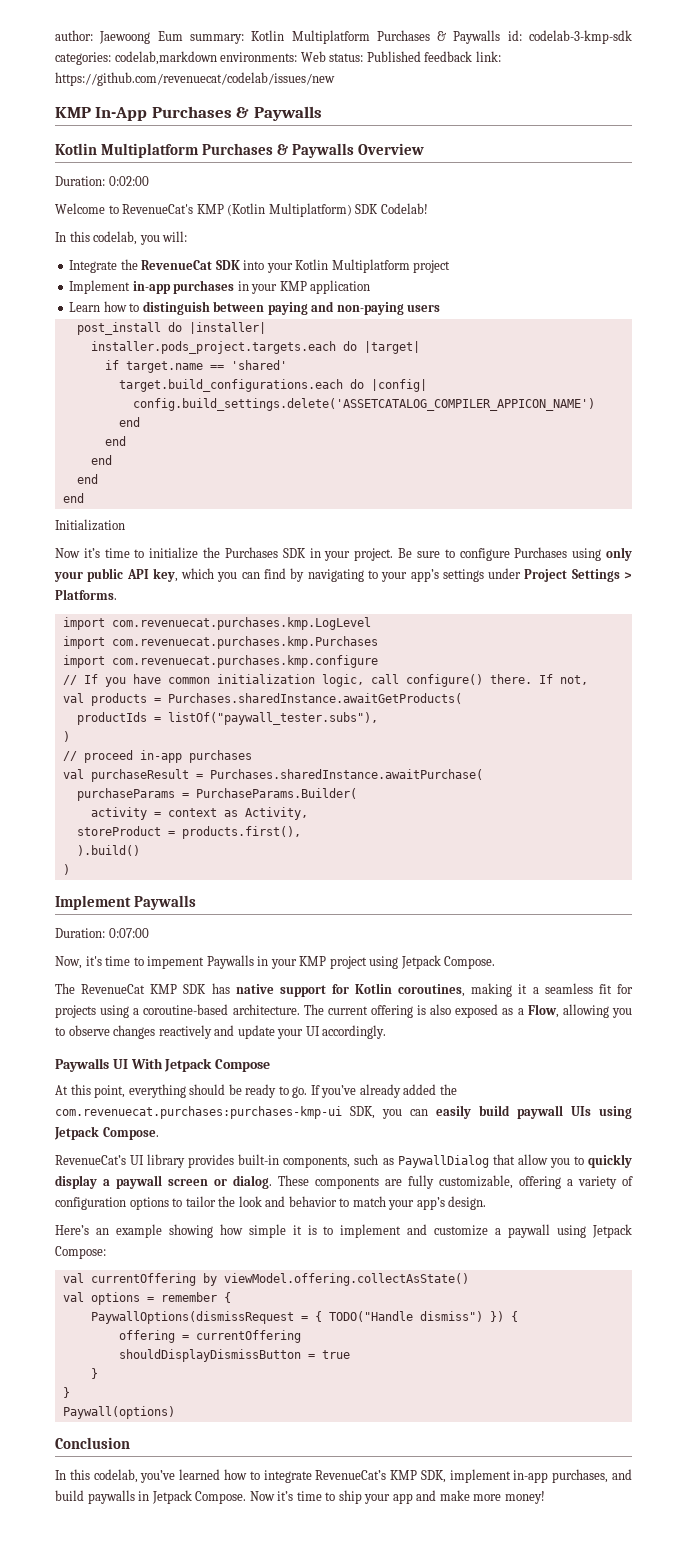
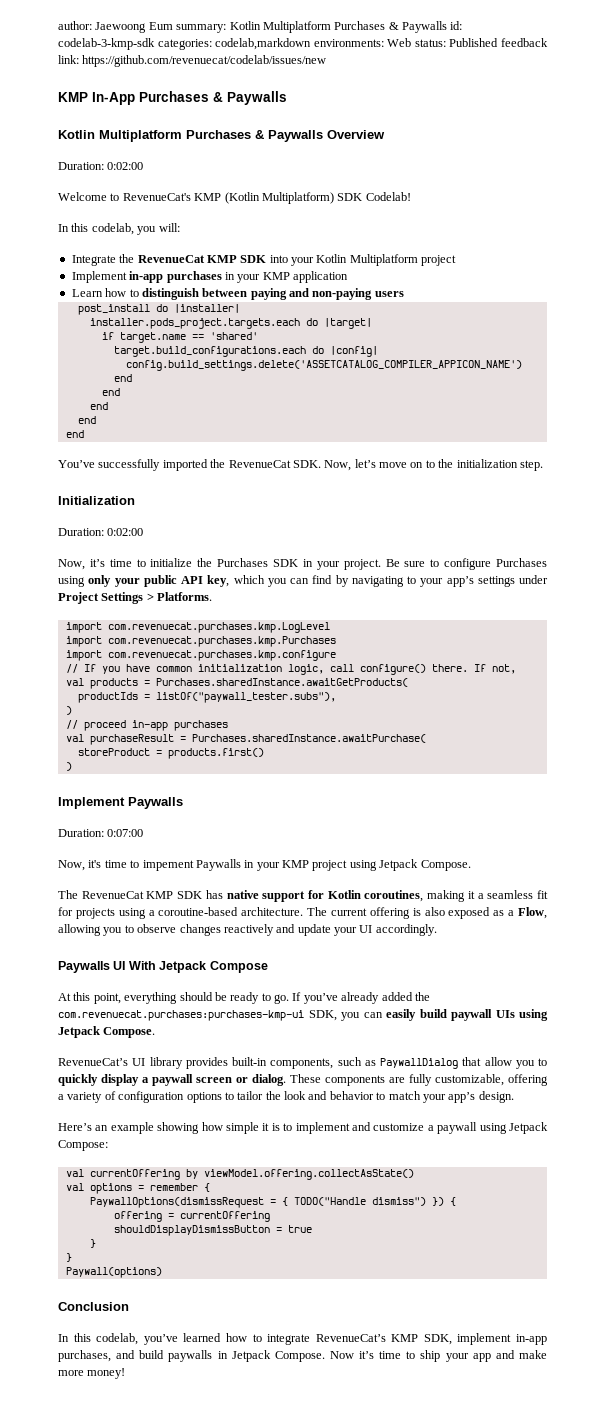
- Integrate the RevenueCat SDK into your Kotlin Multiplatform project
+ Integrate the RevenueCat KMP SDK into your Kotlin Multiplatform project
+ You’ve successfully imported the RevenueCat SDK. Now, let’s move on to the initialization step.
  Initialization
- Now it’s time to initialize the Purchases SDK in your project.
+ Duration: 0:02:00
+ Now, it’s time to initialize the Purchases SDK in your project.
- purchaseParams = PurchaseParams.Builder(
- activity = context as Activity,
- storeProduct = products.first(),
- ).build()
+ storeProduct = products.first()

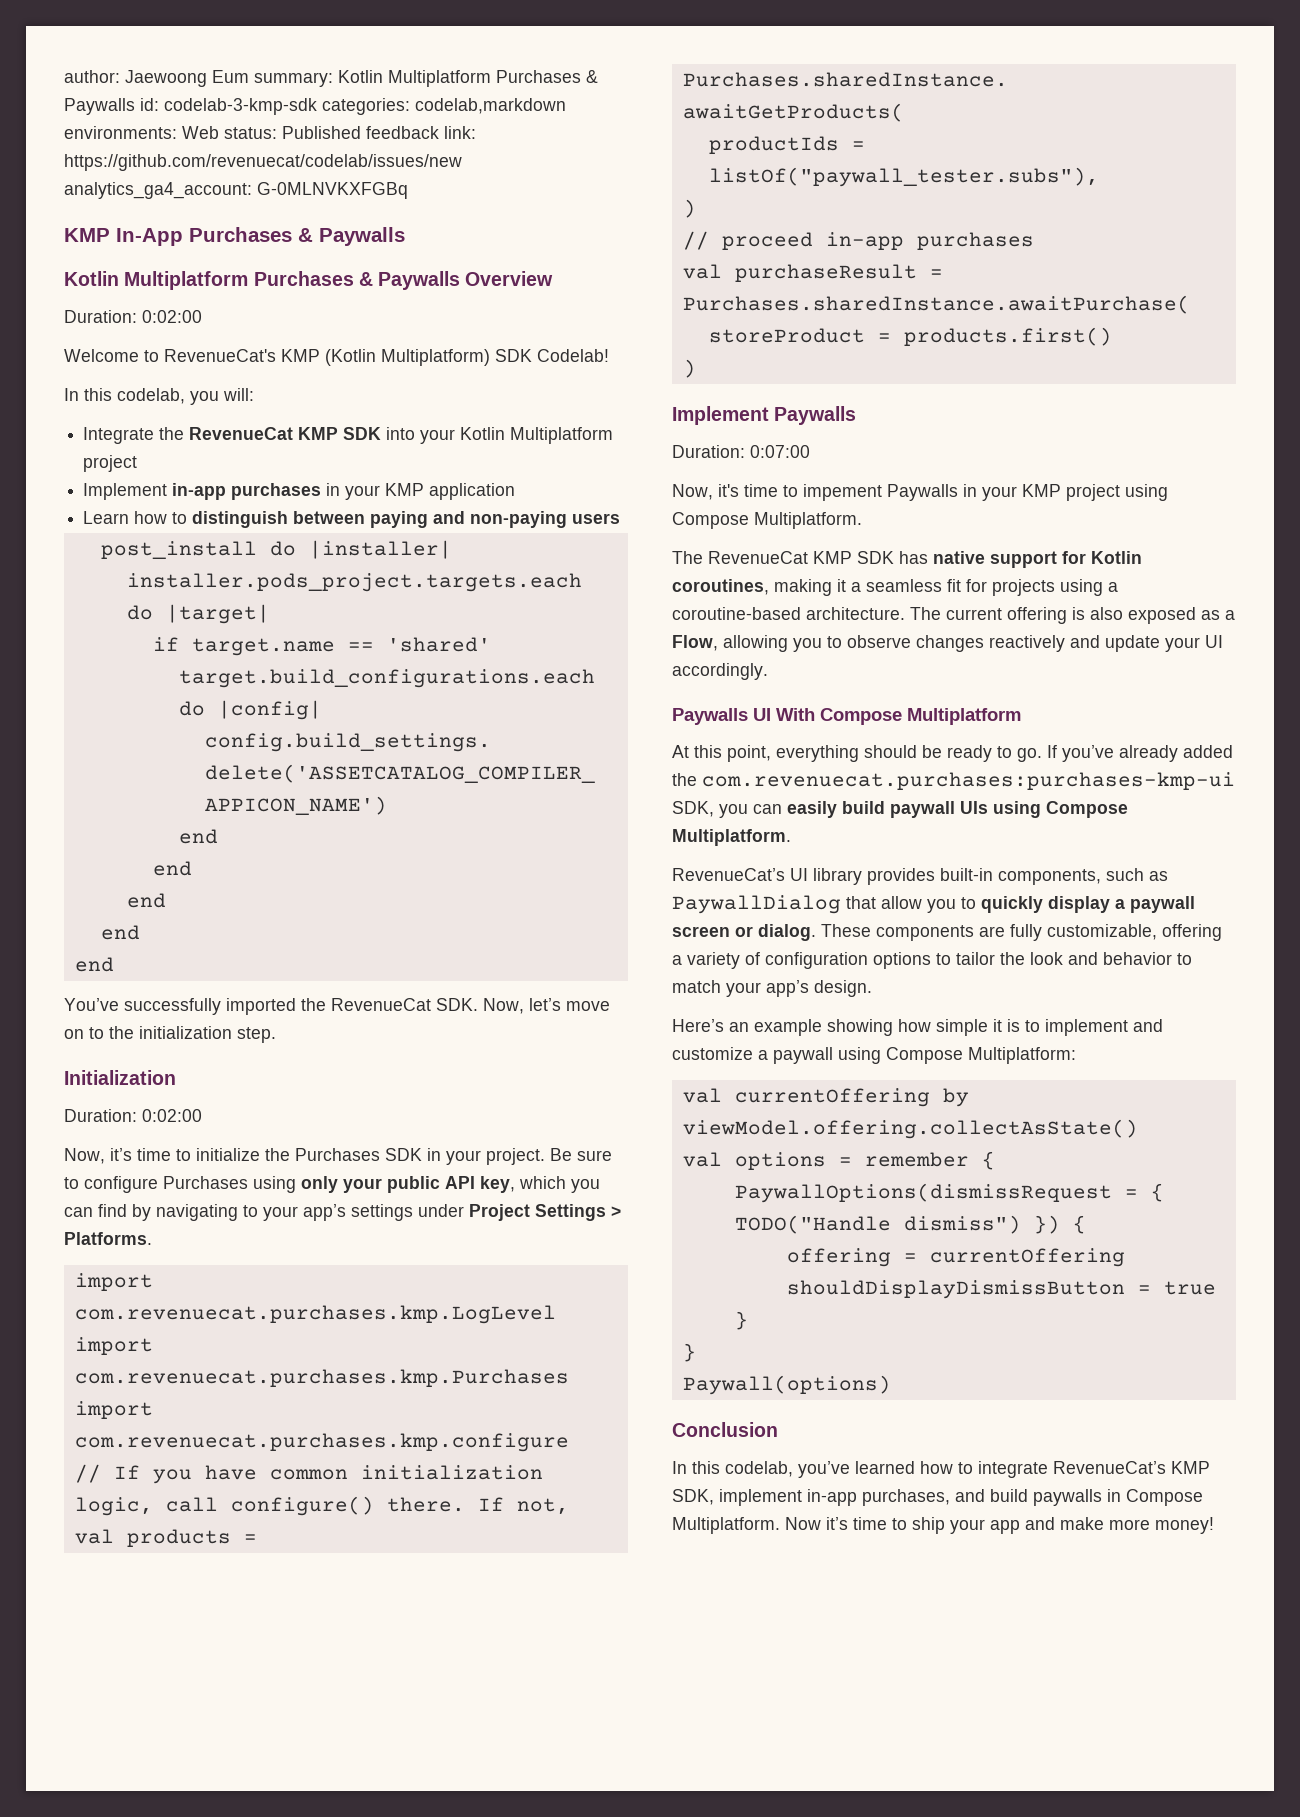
- author: Jaewoong Eum summary: Kotlin Multiplatform Purchases & Paywalls id: codelab-3-kmp-sdk categories: codelab,markdown environments: Web status: Published feedback link: https://github.com/revenuecat/codelab/issues/new
+ author: Jaewoong Eum summary: Kotlin Multiplatform Purchases & Paywalls id: codelab-3-kmp-sdk categories: codelab,markdown environments: Web status: Published feedback link: https://github.com/revenuecat/codelab/issues/new analytics_ga4_account: G-0MLNVKXFGBq
- Now, it's time to impement Paywalls in your KMP project using Jetpack Compose.
+ Now, it's time to impement Paywalls in your KMP project using Compose Multiplatform.
- Paywalls UI With Jetpack Compose
+ Paywalls UI With Compose Multiplatform
- If you’ve already added the com.revenuecat.purchases:purchases-kmp-ui SDK, you can easily build paywall UIs using Jetpack Compose.
+ If you’ve already added the com.revenuecat.purchases:purchases-kmp-ui SDK, you can easily build paywall UIs using Compose Multiplatform.
- Here’s an example showing how simple it is to implement and customize a paywall using Jetpack Compose:
+ Here’s an example showing how simple it is to implement and customize a paywall using Compose Multiplatform:
- In this codelab, you’ve learned how to integrate RevenueCat’s KMP SDK, implement in-app purchases, and build paywalls in Jetpack Compose.
+ In this codelab, you’ve learned how to integrate RevenueCat’s KMP SDK, implement in-app purchases, and build paywalls in Compose Multiplatform.

